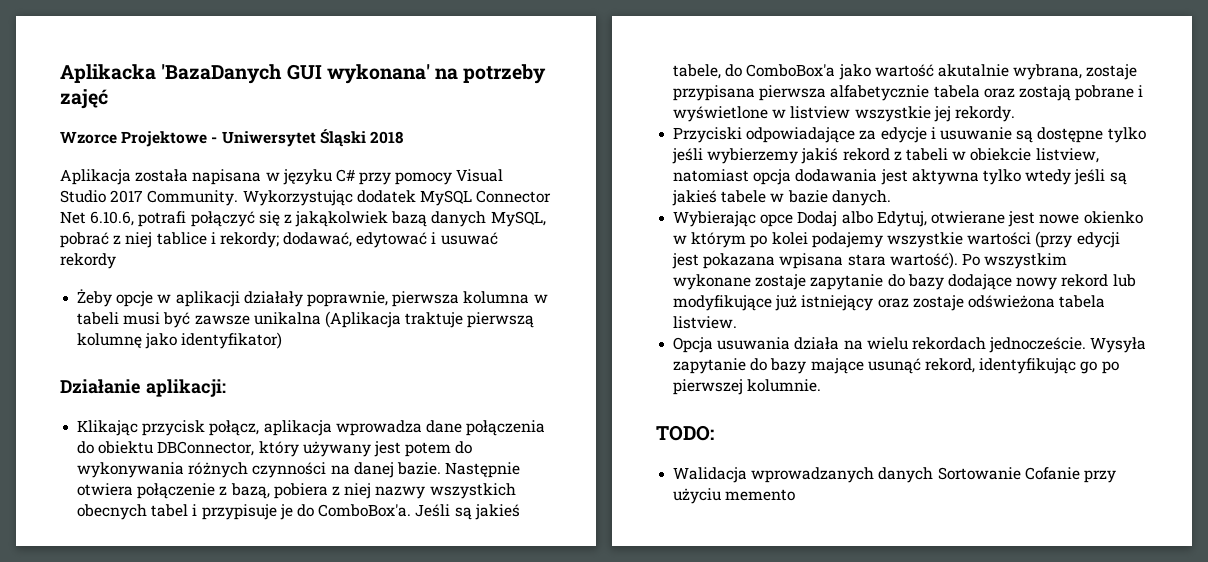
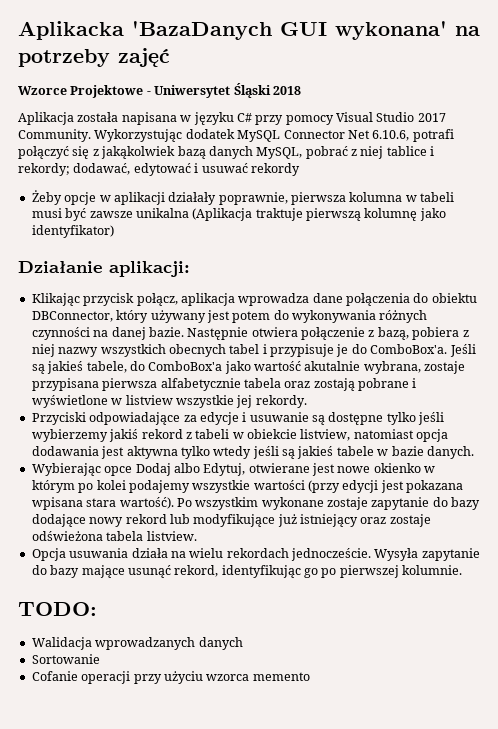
- Walidacja wprowadzanych danych Sortowanie Cofanie przy użyciu memento
+ Walidacja wprowadzanych danych
+ Sortowanie
+ Cofanie operacji przy użyciu wzorca memento

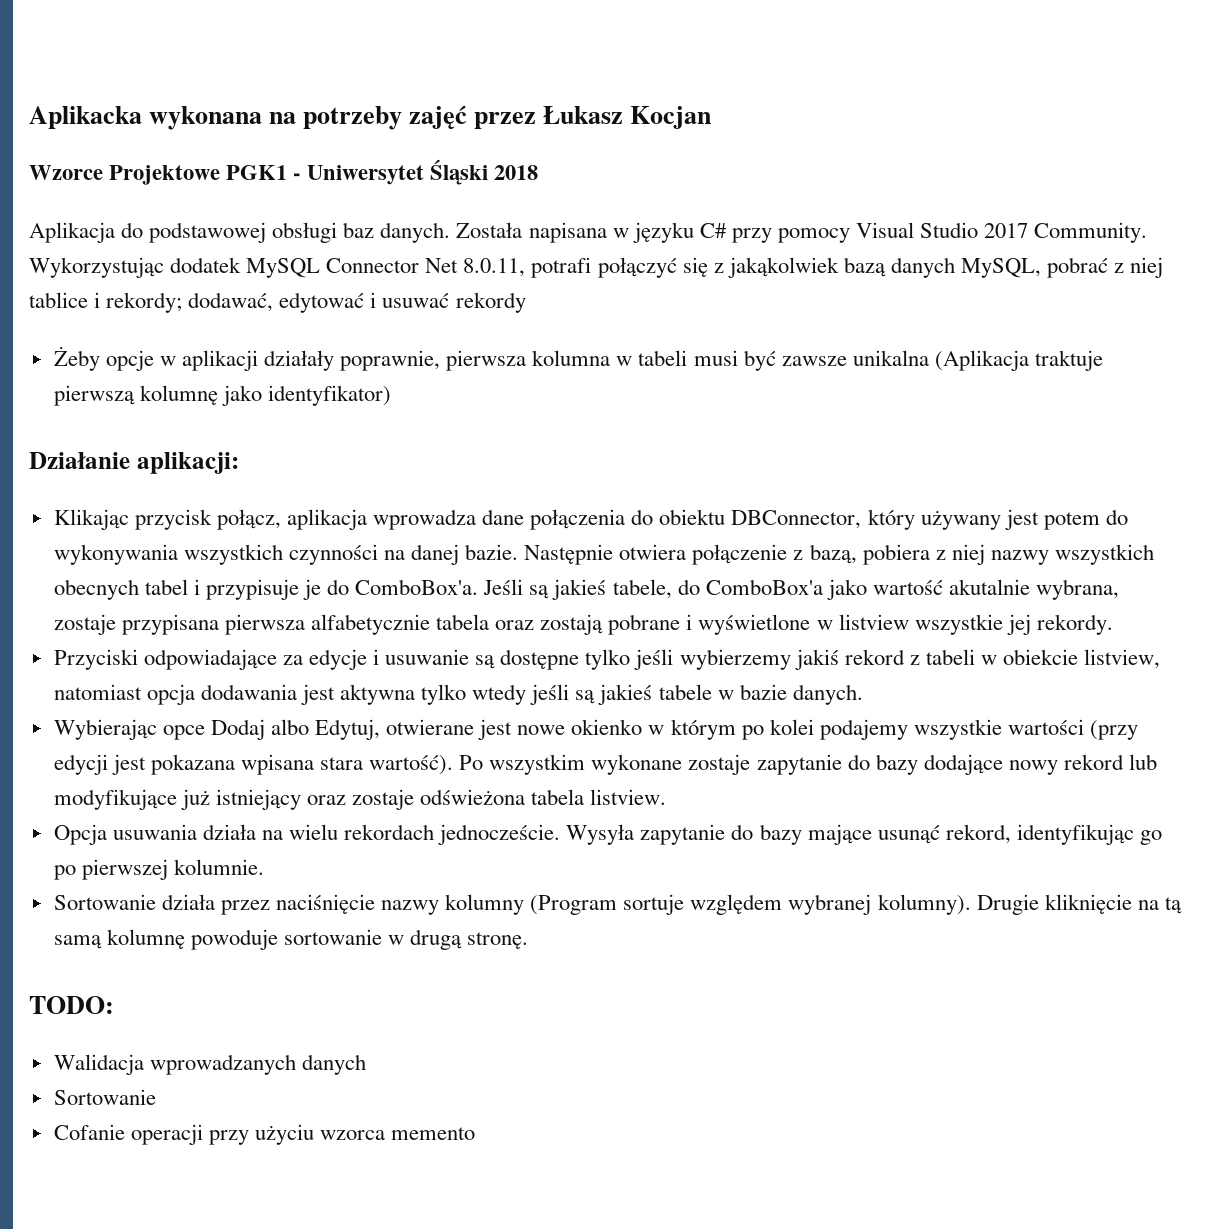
- Aplikacka 'BazaDanych GUI wykonana' na potrzeby zajęć
+ Aplikacka wykonana na potrzeby zajęć przez Łukasz Kocjan
- Wzorce Projektowe - Uniwersytet Śląski 2018
+ Wzorce Projektowe PGK1 - Uniwersytet Śląski 2018
- Aplikacja została napisana w języku C# przy pomocy Visual Studio 2017 Community.
+ Aplikacja do podstawowej obsługi baz danych. Została napisana w języku C# przy pomocy Visual Studio 2017 Community.
- Wykorzystując dodatek MySQL Connector Net 6.10.6, potrafi połączyć się z jakąkolwiek bazą danych MySQL, pobrać z niej tablice i rekordy; dodawać, edytować i usuwać rekordy
+ Wykorzystując dodatek MySQL Connector Net 8.0.11, potrafi połączyć się z jakąkolwiek bazą danych MySQL, pobrać z niej tablice i rekordy; dodawać, edytować i usuwać rekordy
- Klikając przycisk połącz, aplikacja wprowadza dane połączenia do obiektu DBConnector, który używany jest potem do wykonywania różnych czynności na danej bazie.
+ Klikając przycisk połącz, aplikacja wprowadza dane połączenia do obiektu DBConnector, który używany jest potem do wykonywania wszystkich czynności na danej bazie.
+ Sortowanie działa przez naciśnięcie nazwy kolumny (Program sortuje względem wybranej kolumny). Drugie kliknięcie na tą samą kolumnę powoduje sortowanie w drugą stronę.

